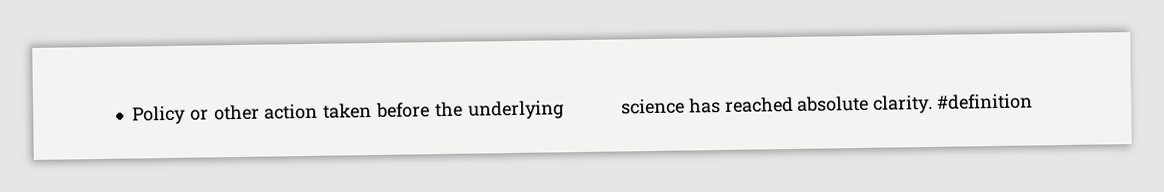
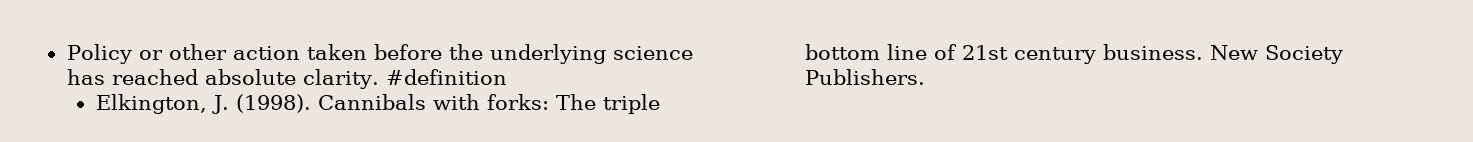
+ Elkington, J. (1998). Cannibals with forks: The triple bottom line of 21st century business. New Society Publishers.

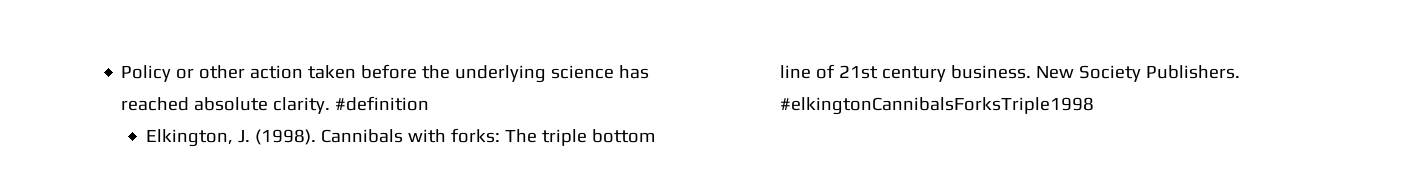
+ #elkingtonCannibalsForksTriple1998

